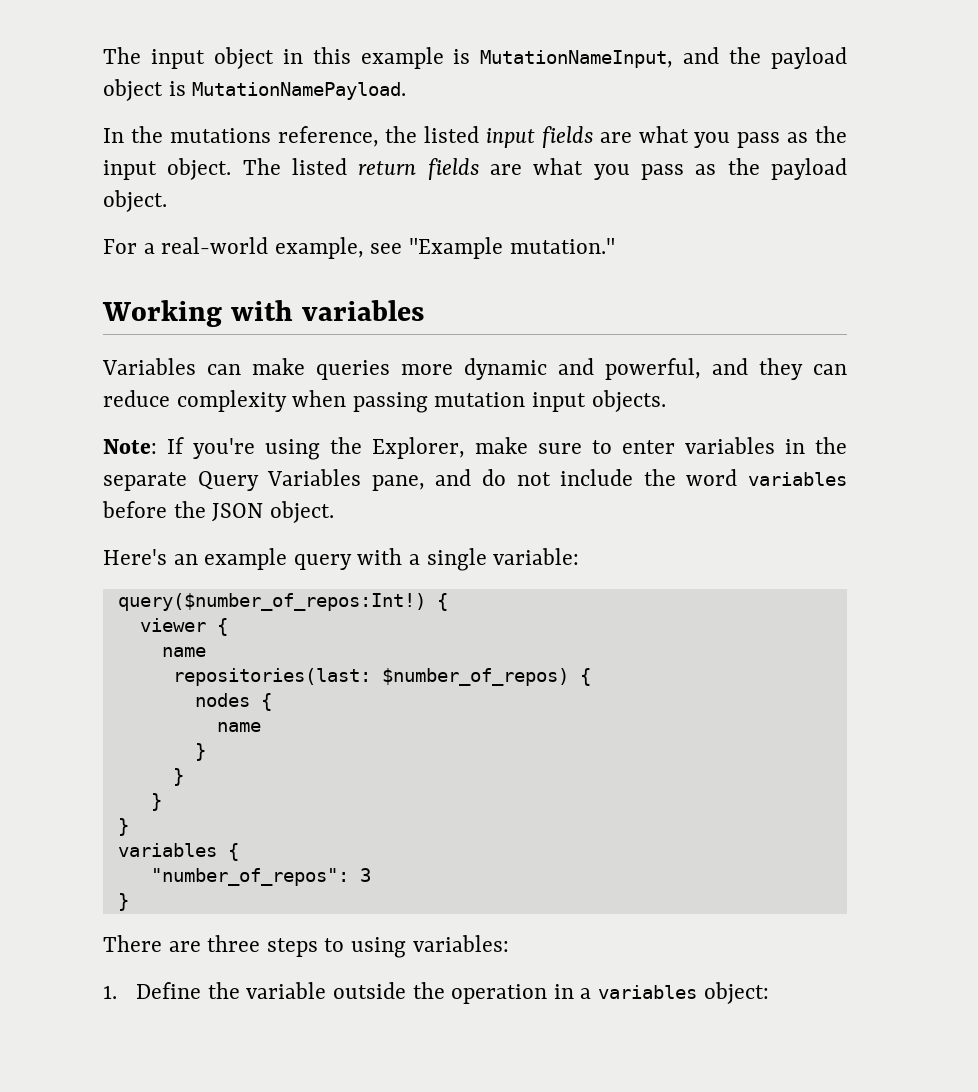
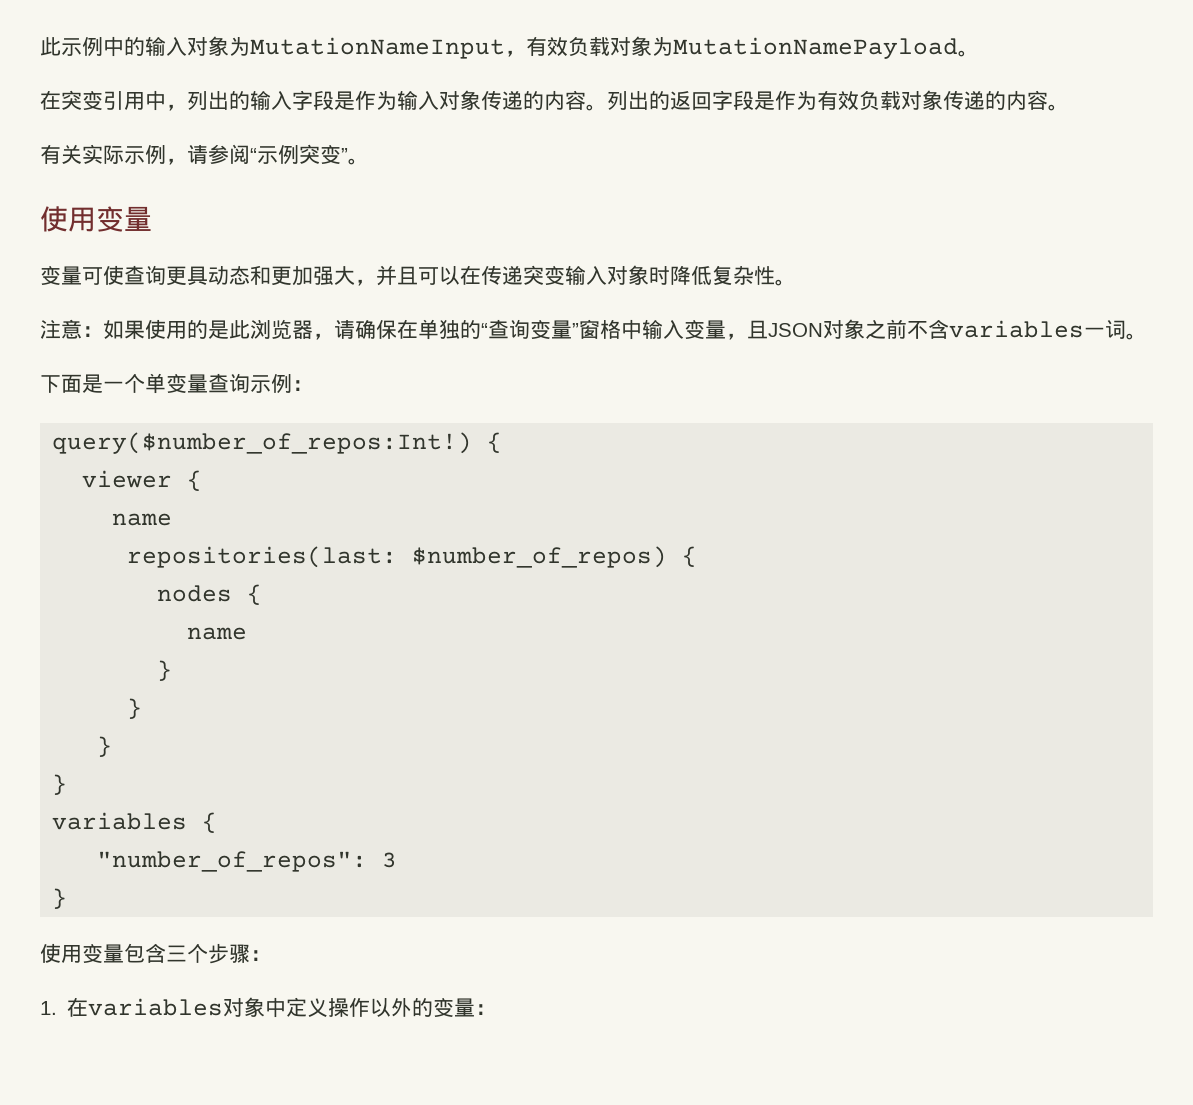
- The input object in this example is MutationNameInput, and the payload object is MutationNamePayload.
- In the mutations reference, the listed input fields are what you pass as the input object. The listed return fields are what you pass as the payload object.
- For a real-world example, see "Example mutation."
- Working with variables
- Variables can make queries more dynamic and powerful, and they can reduce complexity when passing mutation input objects.
- Note: If you're using the Explorer, make sure to enter variables in the separate Query Variables pane, and do not include the word variables before the JSON object.
- Here's an example query with a single variable:
+ 此示例中的输入对象为MutationNameInput，有效负载对象为MutationNamePayload。
+ 在突变引用中，列出的输入字段是作为输入对象传递的内容。列出的返回字段是作为有效负载对象传递的内容。
+ 有关实际示例，请参阅“示例突变”。
+ 使用变量
+ 变量可使查询更具动态和更加强大，并且可以在传递突变输入对象时降低复杂性。
+ 注意：如果使用的是此浏览器，请确保在单独的“查询变量”窗格中输入变量，且JSON对象之前不含variables一词。
+ 下面是一个单变量查询示例：
- There are three steps to using variables:
- 1. Define the variable outside the operation in a variables object:
+ 使用变量包含三个步骤：
+ 1.在variables对象中定义操作以外的变量：

